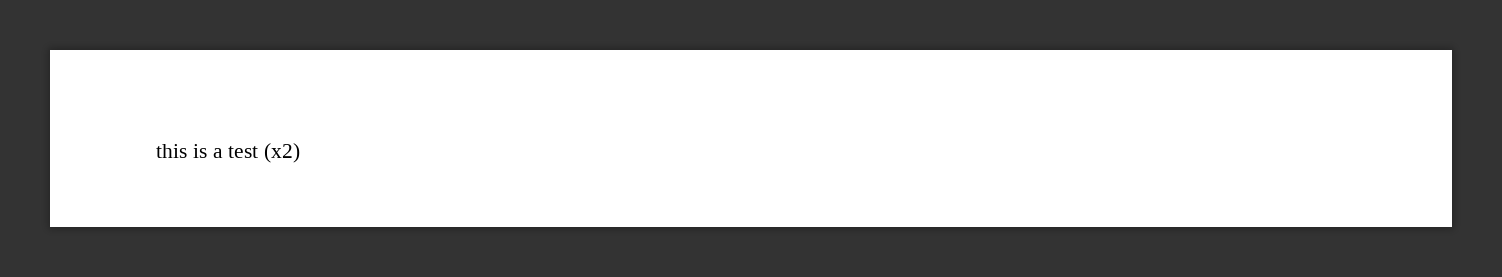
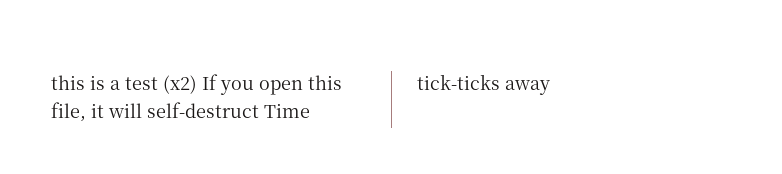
- this is a test (x2)
+ this is a test (x2) If you open this file, it will self-destruct Time tick-ticks away

